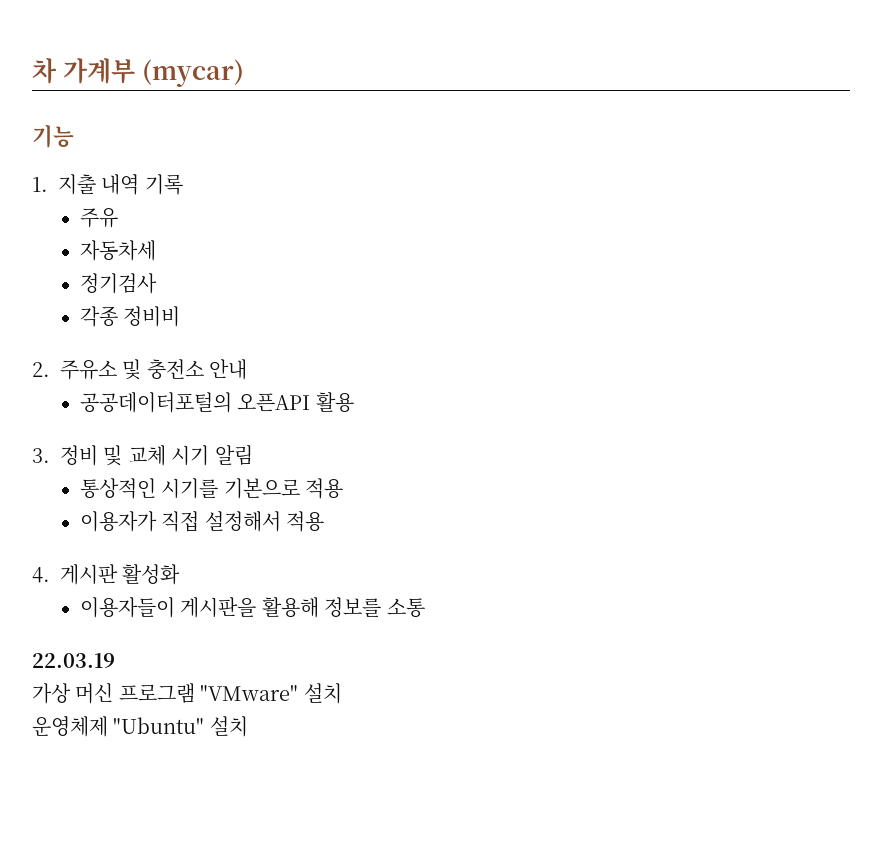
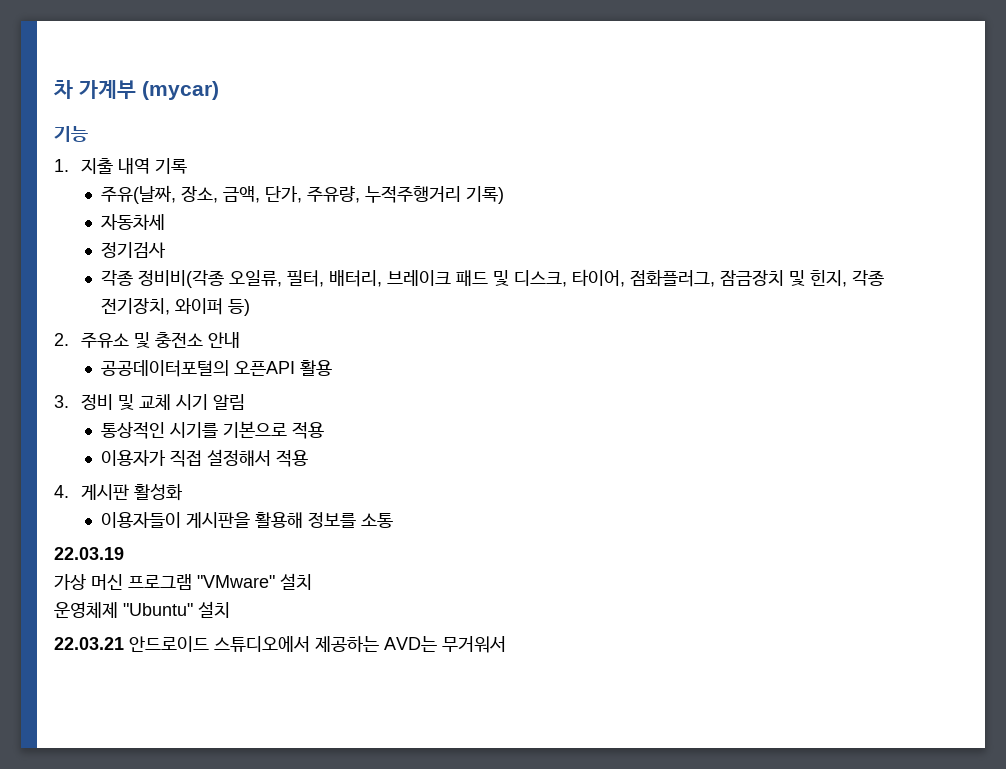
- 주유
+ 주유(날짜, 장소, 금액, 단가, 주유량, 누적주행거리 기록)
  자동차세
  정기검사
- 각종 정비비
+ 각종 정비비(각종 오일류, 필터, 배터리, 브레이크 패드 및 디스크, 타이어, 점화플러그, 잠금장치 및 힌지, 각종 전기장치, 와이퍼 등)
+ 22.03.21 안드로이드 스튜디오에서 제공하는 AVD는 무거워서

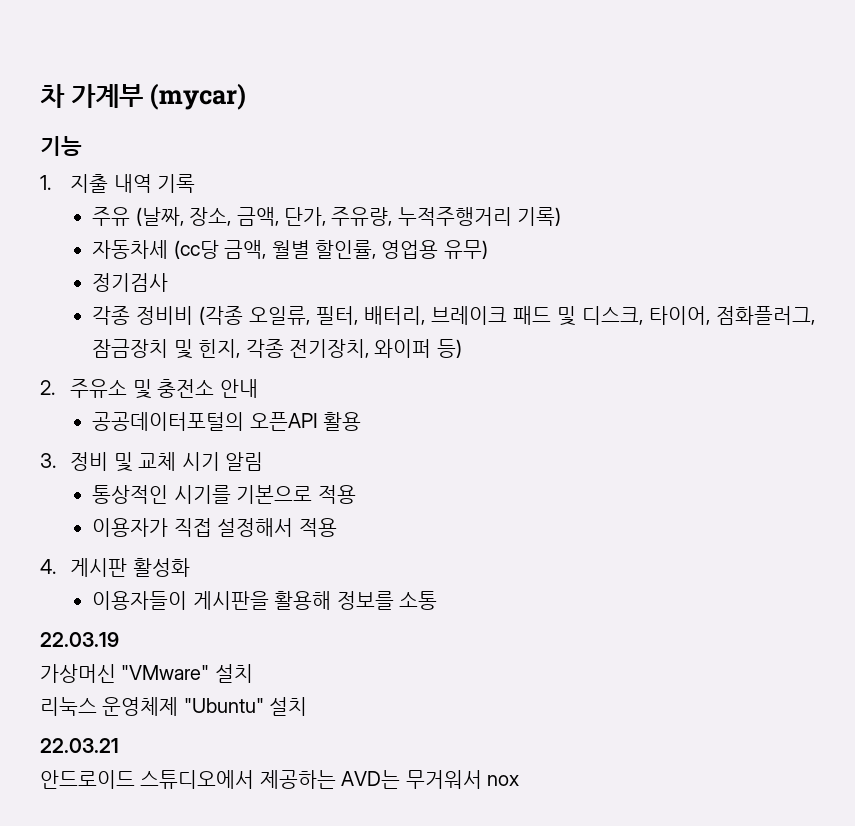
- 주유(날짜, 장소, 금액, 단가, 주유량, 누적주행거리 기록)
+ 주유 (날짜, 장소, 금액, 단가, 주유량, 누적주행거리 기록)
- 자동차세
+ 자동차세 (cc당 금액, 월별 할인률, 영업용 유무)
- 각종 정비비(각종 오일류, 필터, 배터리, 브레이크 패드 및 디스크, 타이어, 점화플러그, 잠금장치 및 힌지, 각종 전기장치, 와이퍼 등)
+ 각종 정비비 (각종 오일류, 필터, 배터리, 브레이크 패드 및 디스크, 타이어, 점화플러그, 잠금장치 및 힌지, 각종 전기장치, 와이퍼 등)
- 가상 머신 프로그램 "VMware" 설치
+ 가상머신 "VMware" 설치
- 운영체제 "Ubuntu" 설치
+ 리눅스 운영체제 "Ubuntu" 설치
- 22.03.21 안드로이드 스튜디오에서 제공하는 AVD는 무거워서
+ 22.03.21
+ 안드로이드 스튜디오에서 제공하는 AVD는 무거워서 nox

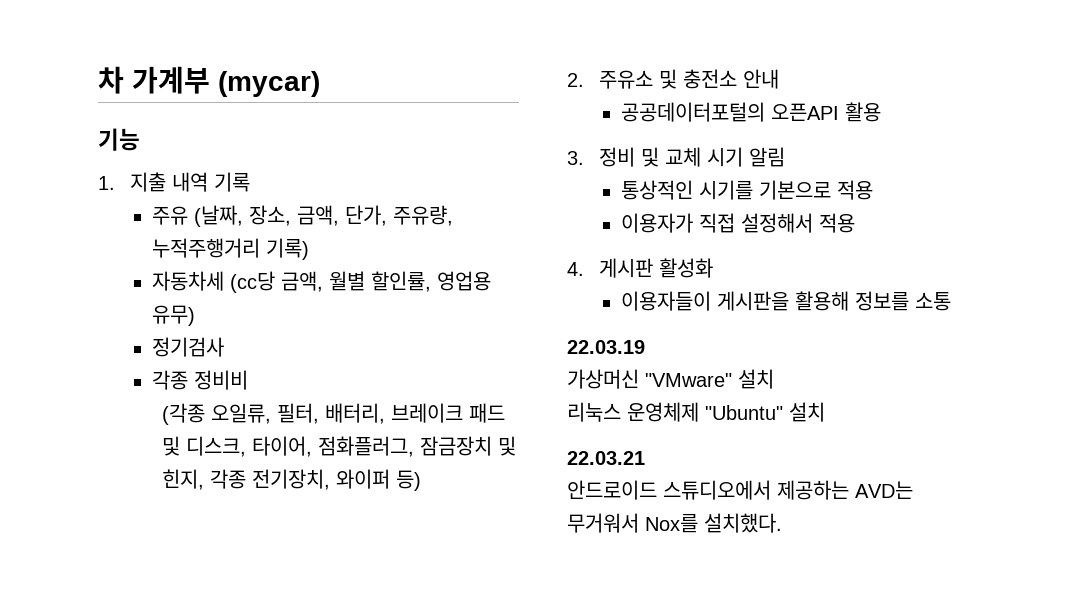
- 각종 정비비 (각종 오일류, 필터, 배터리, 브레이크 패드 및 디스크, 타이어, 점화플러그, 잠금장치 및 힌지, 각종 전기장치, 와이퍼 등)
+ 각종 정비비
+ (각종 오일류, 필터, 배터리, 브레이크 패드 및 디스크, 타이어, 점화플러그, 잠금장치 및 힌지, 각종 전기장치, 와이퍼 등)
- 안드로이드 스튜디오에서 제공하는 AVD는 무거워서 nox
+ 안드로이드 스튜디오에서 제공하는 AVD는 무거워서 Nox를 설치했다.

